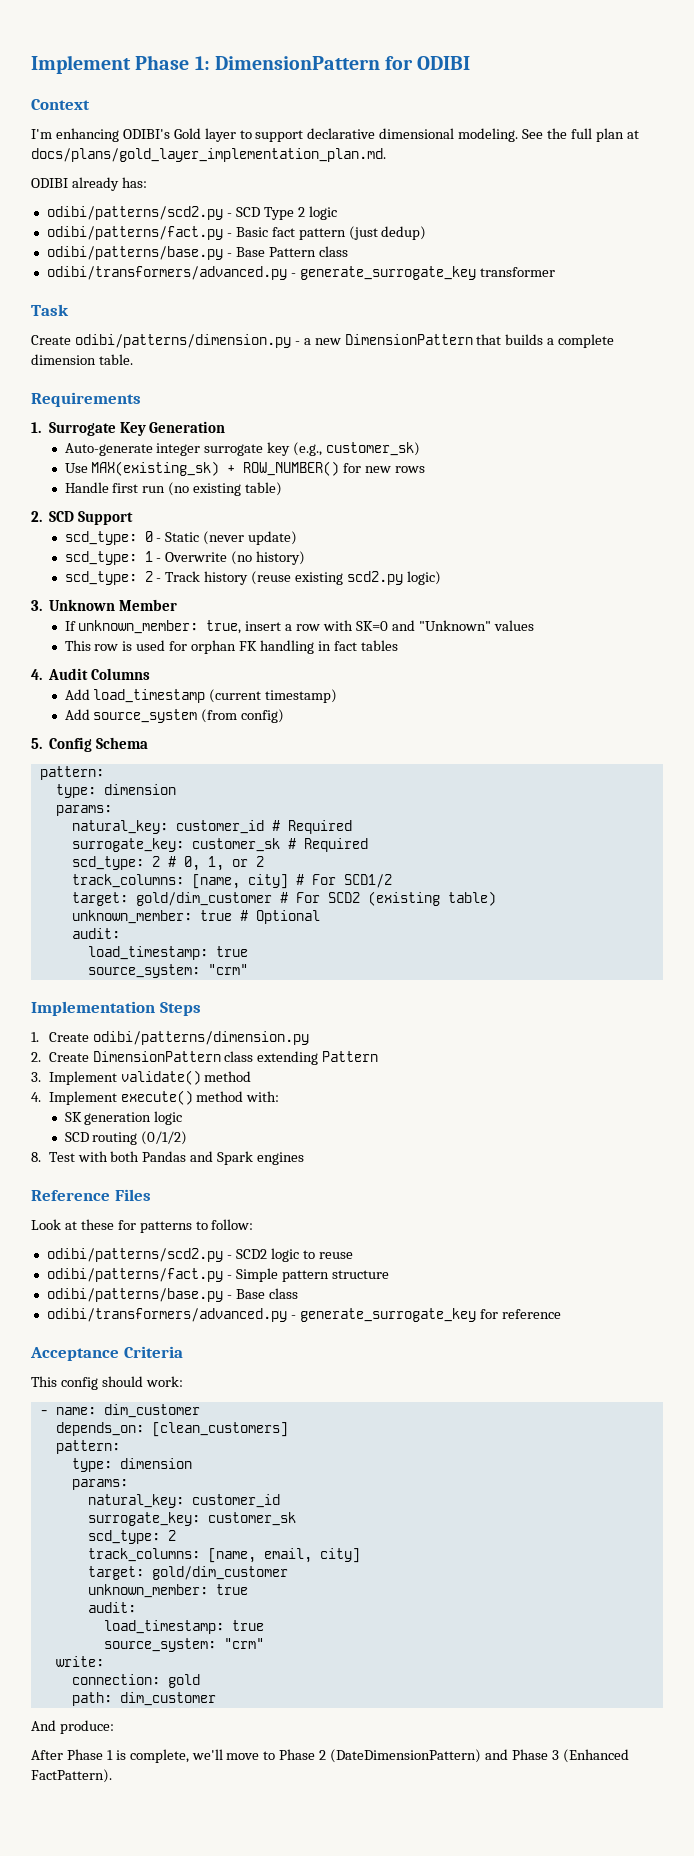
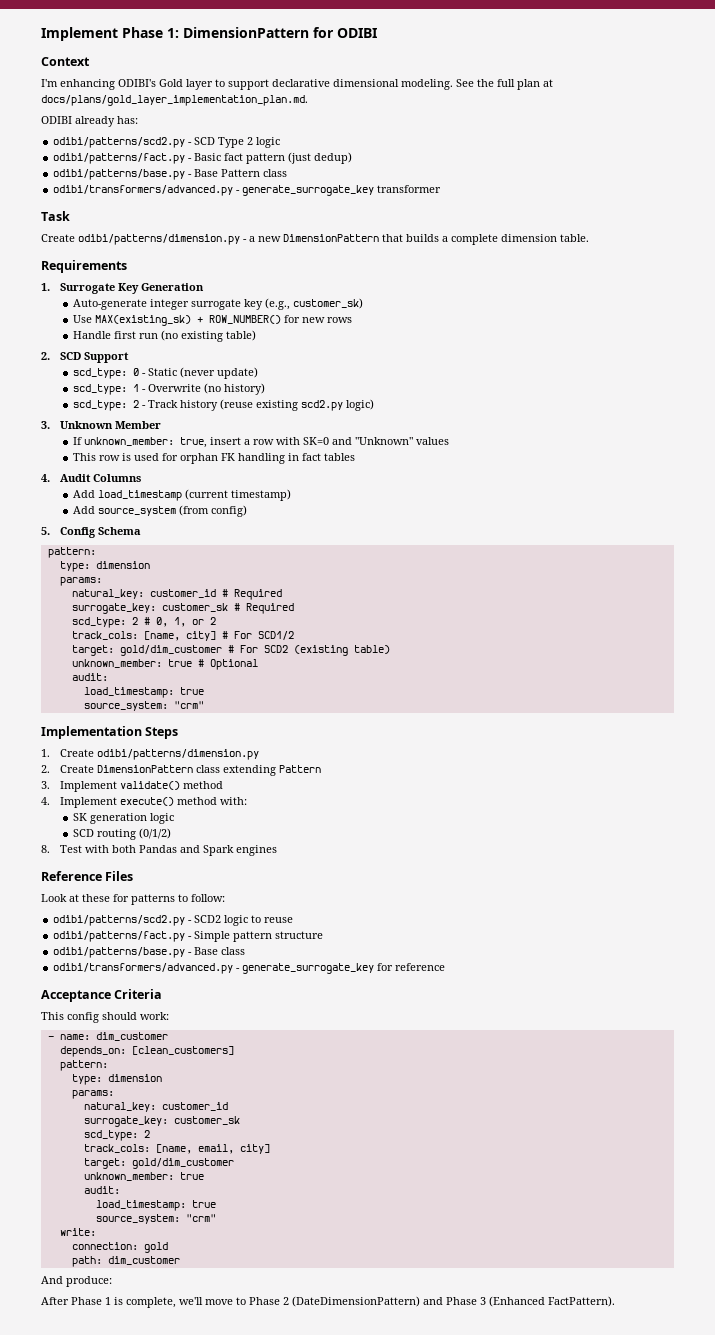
- track_columns: [name, city] # For SCD1/2
+ track_cols: [name, city] # For SCD1/2
- track_columns: [name, email, city]
+ track_cols: [name, email, city]

